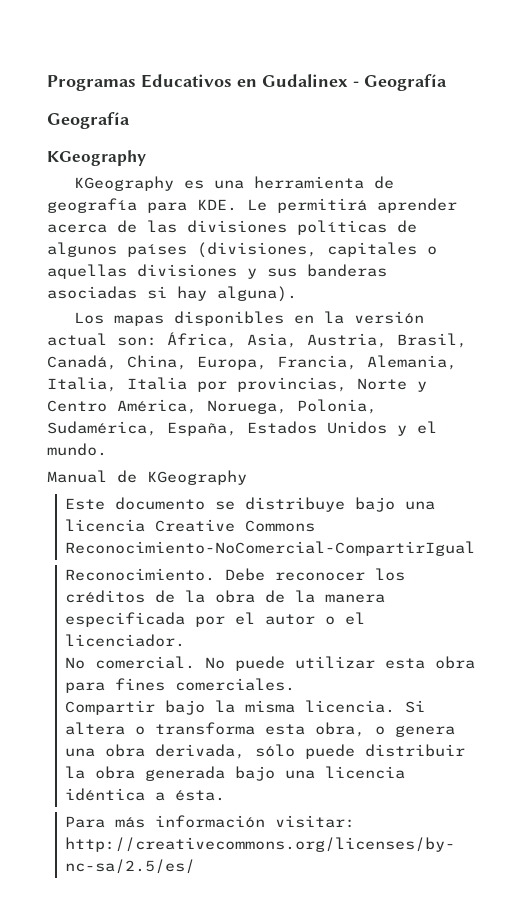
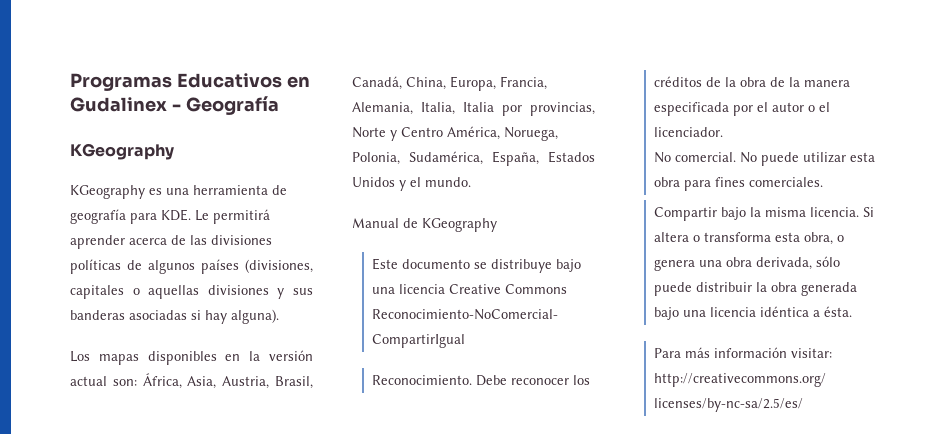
  Programas Educativos en Gudalinex - Geografía
- Geografía

